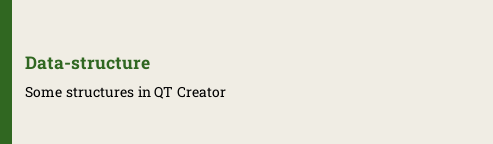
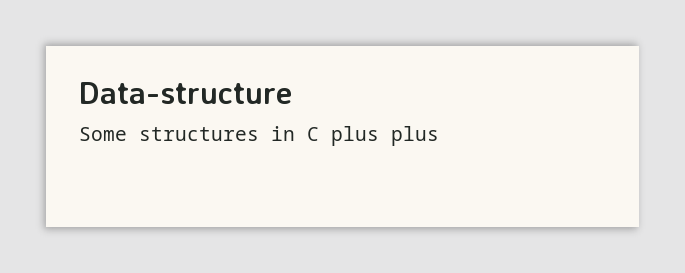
- Some structures in QT Creator
+ Some structures in C plus plus

